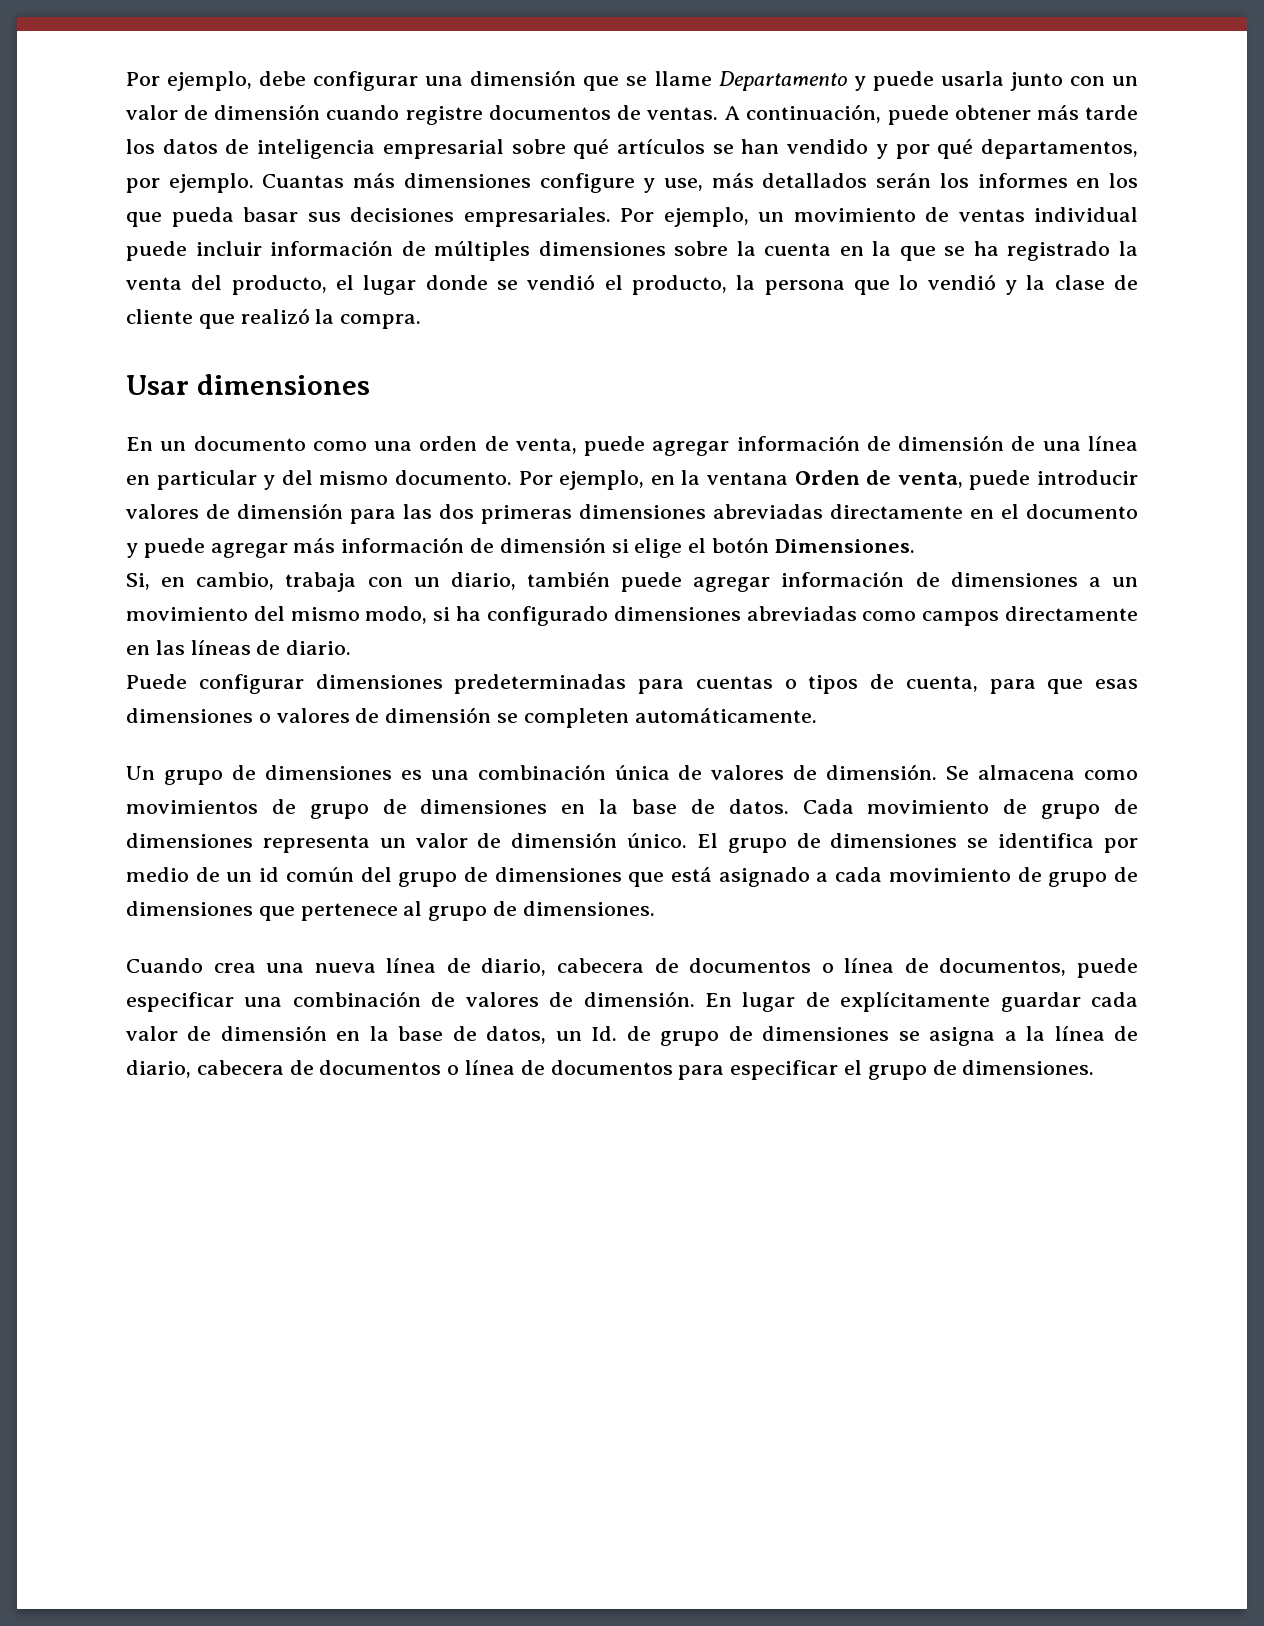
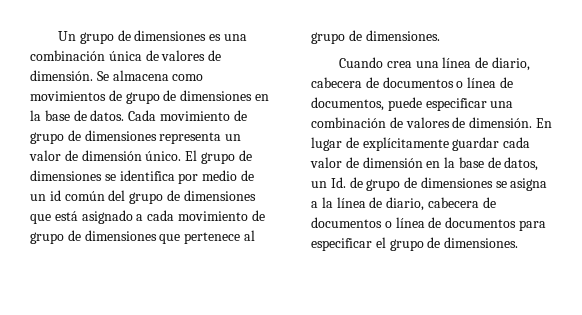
- Por ejemplo, debe configurar una dimensión que se llame Departamento y puede usarla junto con un valor de dimensión cuando registre documentos de ventas. A continuación, puede obtener más tarde los datos de inteligencia empresarial sobre qué artículos se han vendido y por qué departamentos, por ejemplo. Cuantas más dimensiones configure y use, más detallados serán los informes en los que pueda basar sus decisiones empresariales. Por ejemplo, un movimiento de ventas individual puede incluir información de múltiples dimensiones sobre la cuenta en la que se ha registrado la venta del producto, el lugar donde se vendió el producto, la persona que lo vendió y la clase de cliente que realizó la compra.
- Usar dimensiones
- En un documento como una orden de venta, puede agregar información de dimensión de una línea en particular y del mismo documento. Por ejemplo, en la ventana Orden de venta, puede introducir valores de dimensión para las dos primeras dimensiones abreviadas directamente en el documento y puede agregar más información de dimensión si elige el botón Dimensiones.
- Si, en cambio, trabaja con un diario, también puede agregar información de dimensiones a un movimiento del mismo modo, si ha configurado dimensiones abreviadas como campos directamente en las líneas de diario.
- Puede configurar dimensiones predeterminadas para cuentas o tipos de cuenta, para que esas dimensiones o valores de dimensión se completen automáticamente.
- Cuando crea una nueva línea de diario, cabecera de documentos o línea de documentos, puede especificar una combinación de valores de dimensión.
+ Cuando crea una línea de diario, cabecera de documentos o línea de documentos, puede especificar una combinación de valores de dimensión.

